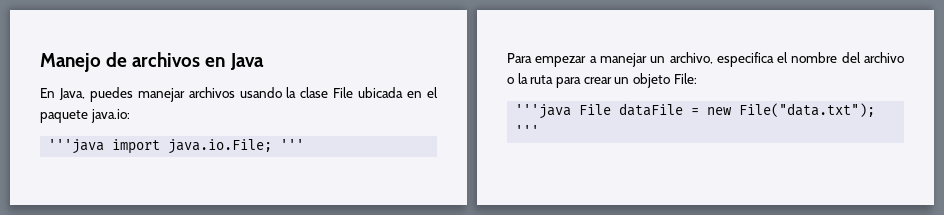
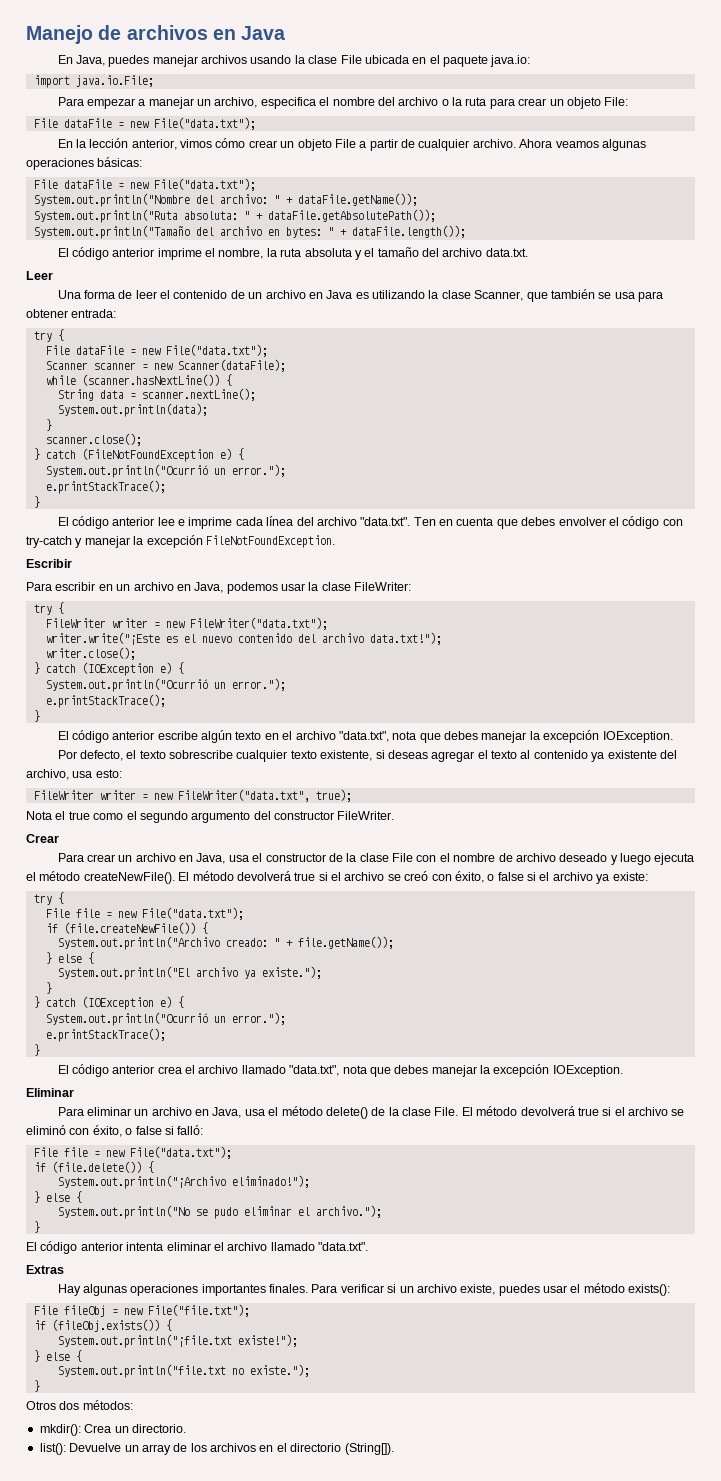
- '''java import java.io.File; '''
+ import java.io.File;
  Para empezar a manejar un archivo, especifica el nombre del archivo o la ruta para crear un objeto File:
- '''java File dataFile = new File("data.txt"); '''
+ File dataFile = new File("data.txt");
+ En la lección anterior, vimos cómo crear un objeto File a partir de cualquier archivo. Ahora veamos algunas operaciones básicas:
+ File dataFile = new File("data.txt");
+ System.out.println("Nombre del archivo: " + dataFile.getName());
+ System.out.println("Ruta absoluta: " + dataFile.getAbsolutePath());
+ System.out.println("Tamaño del archivo en bytes: " + dataFile.length());
+ El código anterior imprime el nombre, la ruta absoluta y el tamaño del archivo data.txt.
+ Leer
+ Una forma de leer el contenido de un archivo en Java es utilizando la clase Scanner, que también se usa para obtener entrada:
+ try {
+ File dataFile = new File("data.txt");
+ Scanner scanner = new Scanner(dataFile);
+ while (scanner.hasNextLine()) {
+ String data = scanner.nextLine();
+ System.out.println(data);
+ }
+ scanner.close();
+ } catch (FileNotFoundException e) {
+ System.out.println("Ocurrió un error.");
+ e.printStackTrace();
+ }
+ El código anterior lee e imprime cada línea del archivo "data.txt". Ten en cuenta que debes envolver el código con try-catch y manejar la excepción FileNotFoundException.
+ Escribir
+ Para escribir en un archivo en Java, podemos usar la clase FileWriter:
+ try {
+ FileWriter writer = new FileWriter("data.txt");
+ writer.write("¡Este es el nuevo contenido del archivo data.txt!");
+ writer.close();
+ } catch (IOException e) {
+ System.out.println("Ocurrió un error.");
+ e.printStackTrace();
+ }
+ El código anterior escribe algún texto en el archivo "data.txt", nota que debes manejar la excepción IOException.
+ Por defecto, el texto sobrescribe cualquier texto existente, si deseas agregar el texto al contenido ya existente del archivo, usa esto:
+ FileWriter writer = new FileWriter("data.txt", true);
+ Nota el true como el segundo argumento del constructor FileWriter.
+ Crear
+ Para crear un archivo en Java, usa el constructor de la clase File con el nombre de archivo deseado y luego ejecuta el método createNewFile(). El método devolverá true si el archivo se creó con éxito, o false si el archivo ya existe:
+ try {
+ File file = new File("data.txt");
+ if (file.createNewFile()) {
+ System.out.println("Archivo creado: " + file.getName());
+ } else {
+ System.out.println("El archivo ya existe.");
+ }
+ } catch (IOException e) {
+ System.out.println("Ocurrió un error.");
+ e.printStackTrace();
+ }
+ El código anterior crea el archivo llamado "data.txt", nota que debes manejar la excepción IOException.
+ Eliminar
+ Para eliminar un archivo en Java, usa el método delete() de la clase File. El método devolverá true si el archivo se eliminó con éxito, o false si falló:
+ File file = new File("data.txt");
+ if (file.delete()) {
+ System.out.println("¡Archivo eliminado!");
+ } else {
+ System.out.println("No se pudo eliminar el archivo.");
+ }
+ El código anterior intenta eliminar el archivo llamado "data.txt".
+ Extras
+ Hay algunas operaciones importantes finales. Para verificar si un archivo existe, puedes usar el método exists():
+ File fileObj = new File("file.txt");
+ if (fileObj.exists()) {
+ System.out.println("¡file.txt existe!");
+ } else {
+ System.out.println("file.txt no existe.");
+ }
+ Otros dos métodos:
+ mkdir(): Crea un directorio.
+ list(): Devuelve un array de los archivos en el directorio (String[]).

